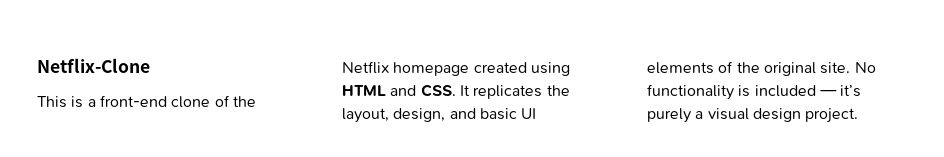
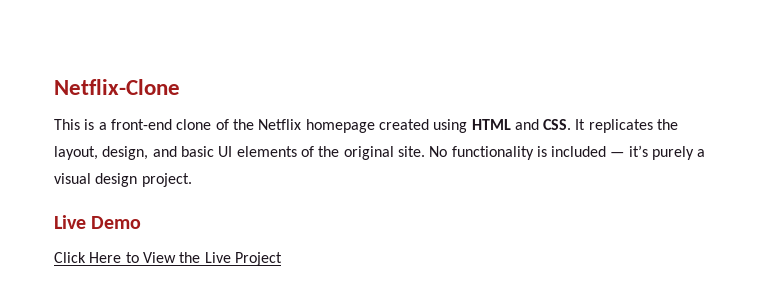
+ Live Demo
+ Click Here to View the Live Project

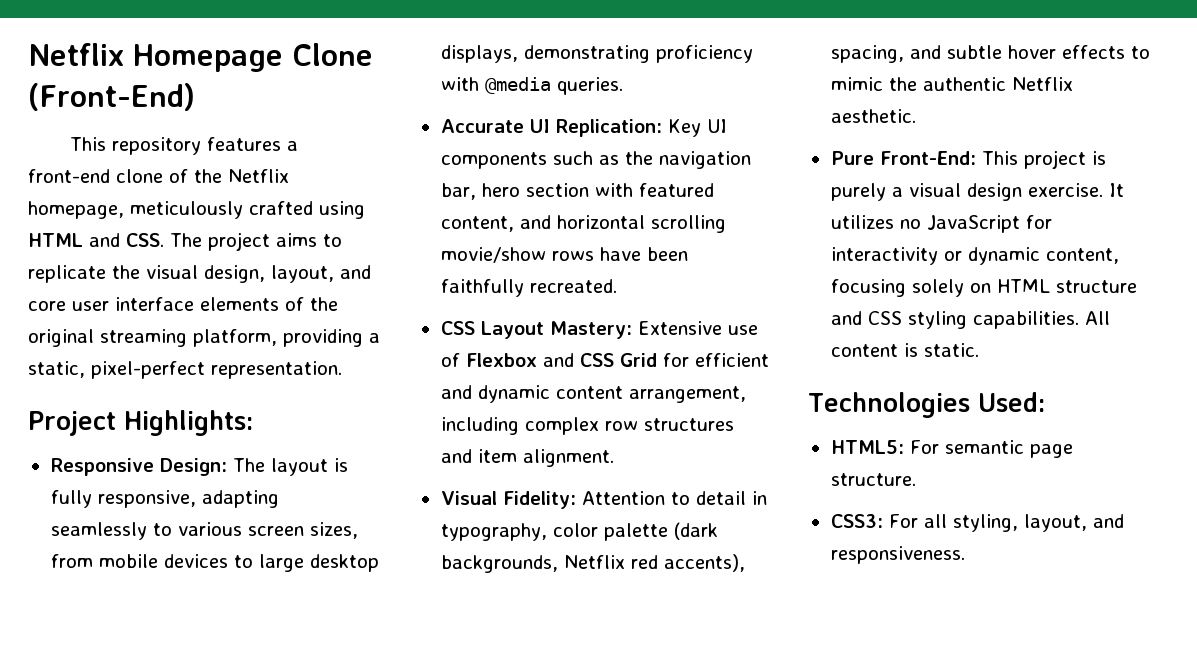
- Netflix-Clone
- This is a front-end clone of the Netflix homepage created using HTML and CSS. It replicates the layout, design, and basic UI elements of the original site. No functionality is included — it’s purely a visual design project.
- Live Demo
- Click Here to View the Live Project
+ Netflix Homepage Clone (Front-End)
+ This repository features a front-end clone of the Netflix homepage, meticulously crafted using HTML and CSS. The project aims to replicate the visual design, layout, and core user interface elements of the original streaming platform, providing a static, pixel-perfect representation.
+ Project Highlights:
+ Responsive Design: The layout is fully responsive, adapting seamlessly to various screen sizes, from mobile devices to large desktop displays, demonstrating proficiency with @media queries.
+ Accurate UI Replication: Key UI components such as the navigation bar, hero section with featured content, and horizontal scrolling movie/show rows have been faithfully recreated.
+ CSS Layout Mastery: Extensive use of Flexbox and CSS Grid for efficient and dynamic content arrangement, including complex row structures and item alignment.
+ Visual Fidelity: Attention to detail in typography, color palette (dark backgrounds, Netflix red accents), spacing, and subtle hover effects to mimic the authentic Netflix aesthetic.
+ Pure Front-End: This project is purely a visual design exercise. It utilizes no JavaScript for interactivity or dynamic content, focusing solely on HTML structure and CSS styling capabilities. All content is static.
+ Technologies Used:
+ HTML5: For semantic page structure.
+ CSS3: For all styling, layout, and responsiveness.

